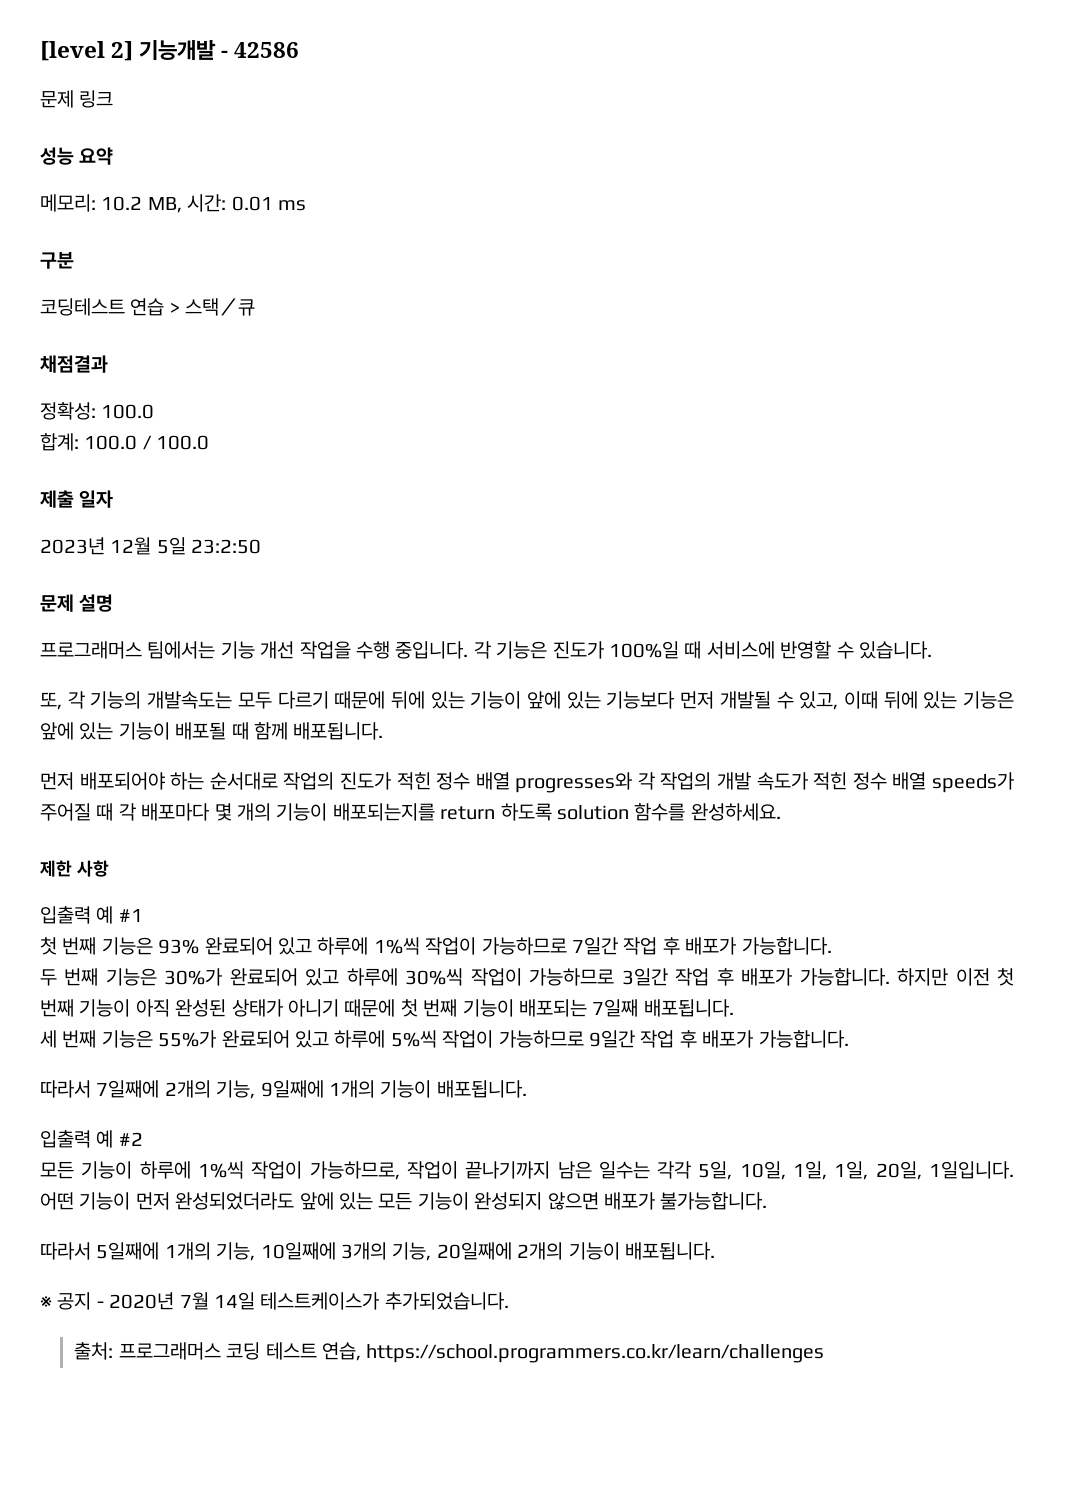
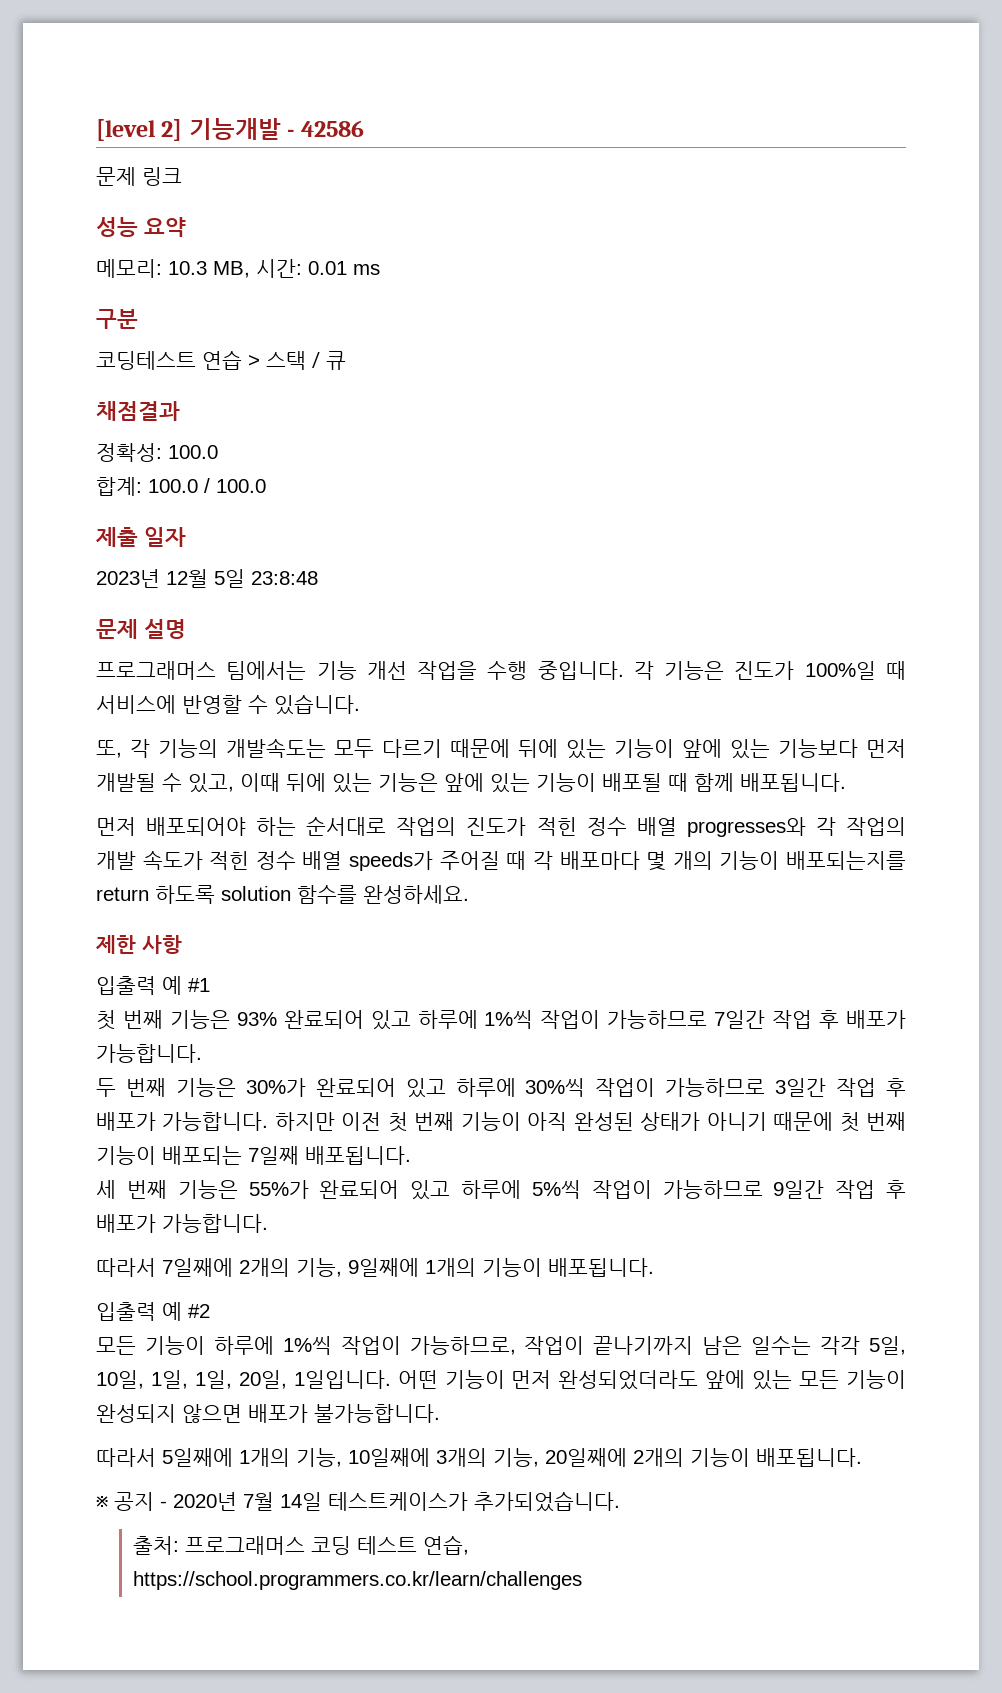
- 메모리: 10.2 MB, 시간: 0.01 ms
+ 메모리: 10.3 MB, 시간: 0.01 ms
- 2023년 12월 5일 23:2:50
+ 2023년 12월 5일 23:8:48

